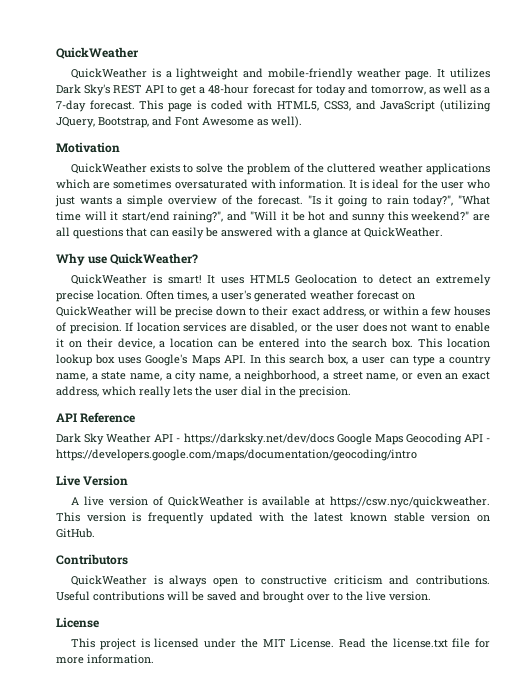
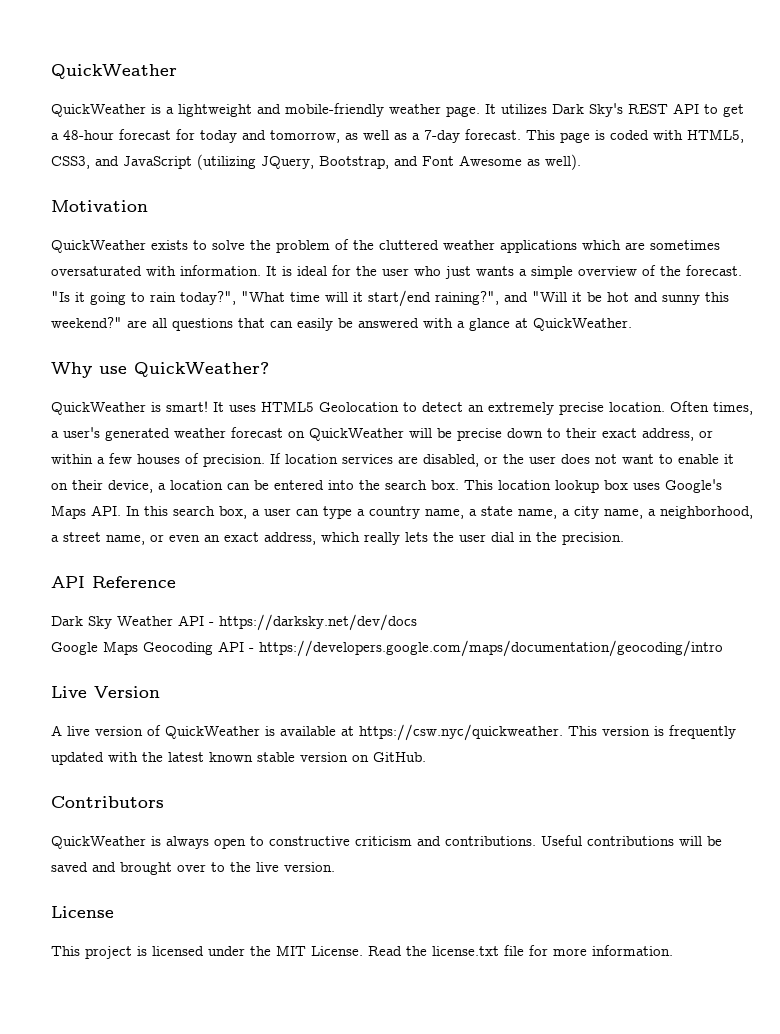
- Dark Sky Weather API - https://darksky.net/dev/docs Google Maps Geocoding API - https://developers.google.com/maps/documentation/geocoding/intro
+ Dark Sky Weather API - https://darksky.net/dev/docs
+ Google Maps Geocoding API - https://developers.google.com/maps/documentation/geocoding/intro

